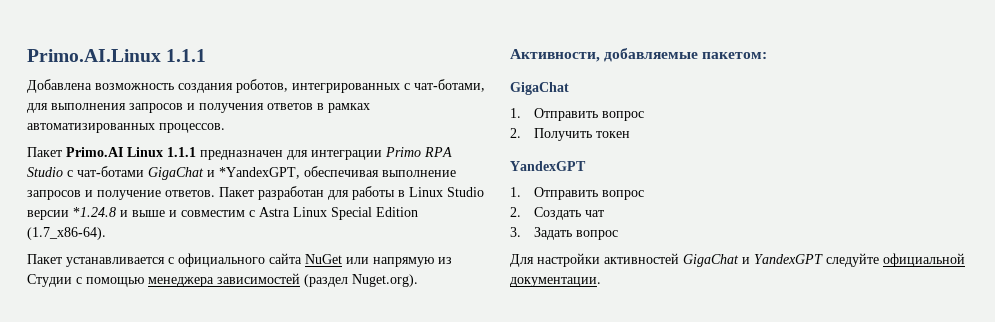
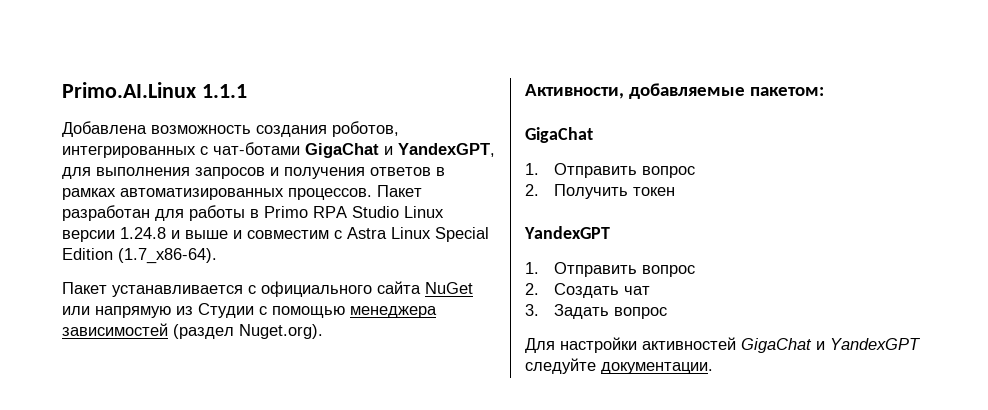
- Добавлена возможность создания роботов, интегрированных с чат-ботами, для выполнения запросов и получения ответов в рамках автоматизированных процессов.
- Пакет Primo.AI Linux 1.1.1 предназначен для интеграции Primo RPA Studio с чат-ботами GigaChat и *YandexGPT, обеспечивая выполнение запросов и получение ответов.
+ Добавлена возможность создания роботов, интегрированных с чат-ботами GigaChat и YandexGPT, для выполнения запросов и получения ответов в рамках автоматизированных процессов.
- Пакет разработан для работы в Linux Studio версии *1.24.8 и выше и совместим с Astra Linux Special Edition (1.7_x86-64).
+ Пакет разработан для работы в Primo RPA Studio Linux версии 1.24.8 и выше и совместим с Astra Linux Special Edition (1.7_x86-64).
- Для настройки активностей GigaChat и YandexGPT следуйте официальной документации.
+ Для настройки активностей GigaChat и YandexGPT следуйте документации.

